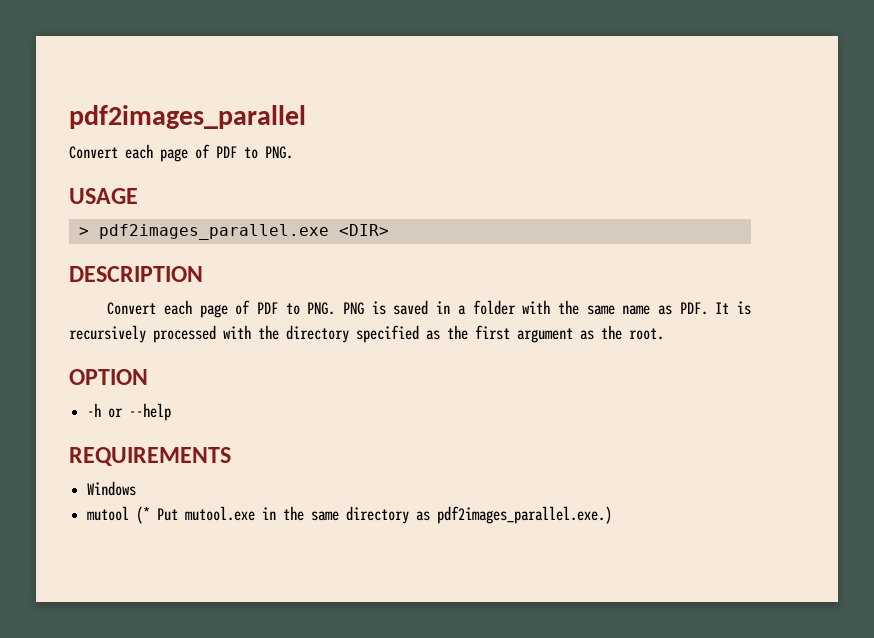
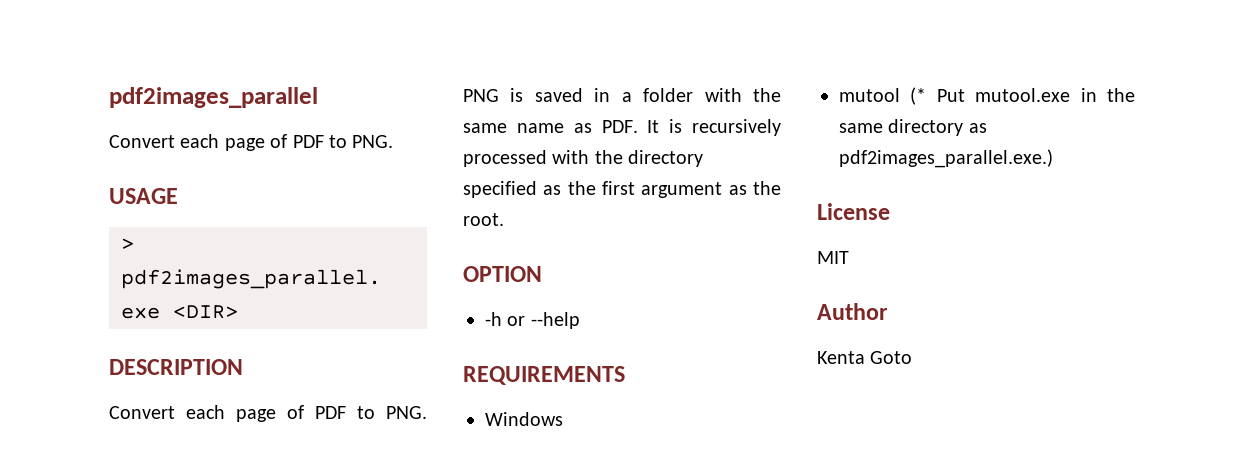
+ License
+ MIT
+ Author
+ Kenta Goto

